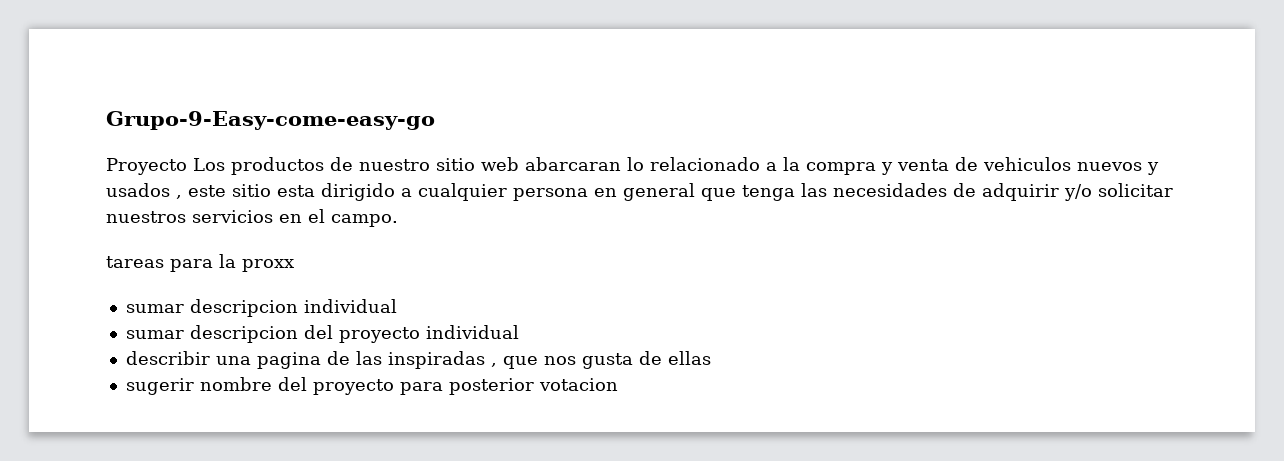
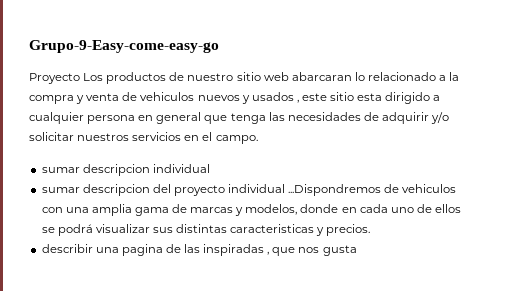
- tareas para la proxx
- sumar descripcion del proyecto individual
+ sumar descripcion del proyecto individual ...Dispondremos de vehiculos con una amplia gama de marcas y modelos, donde en cada uno de ellos se podrá visualizar sus distintas caracteristicas y precios.
- describir una pagina de las inspiradas , que nos gusta de ellas
- sugerir nombre del proyecto para posterior votacion
+ describir una pagina de las inspiradas , que nos gusta

